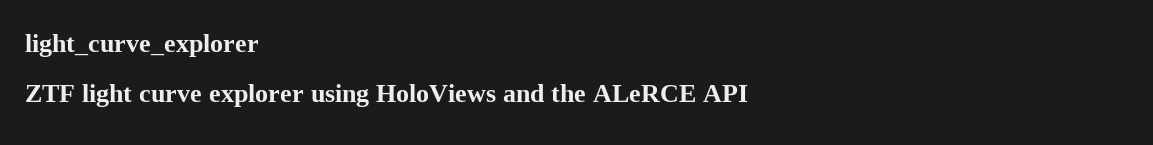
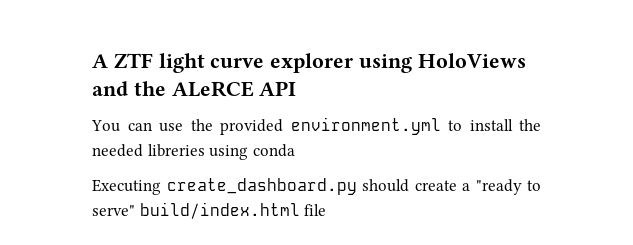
- light_curve_explorer
- ZTF light curve explorer using HoloViews and the ALeRCE API
+ A ZTF light curve explorer using HoloViews and the ALeRCE API
+ You can use the provided environment.yml to install the needed libreries using conda
+ Executing create_dashboard.py should create a "ready to serve" build/index.html file

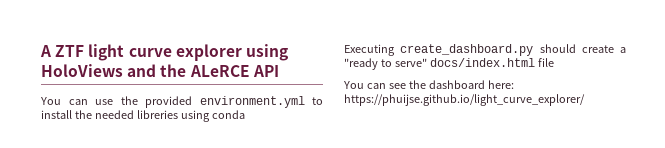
- Executing create_dashboard.py should create a "ready to serve" build/index.html file
+ Executing create_dashboard.py should create a "ready to serve" docs/index.html file
+ You can see the dashboard here: https://phuijse.github.io/light_curve_explorer/

